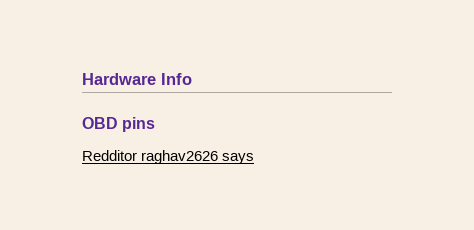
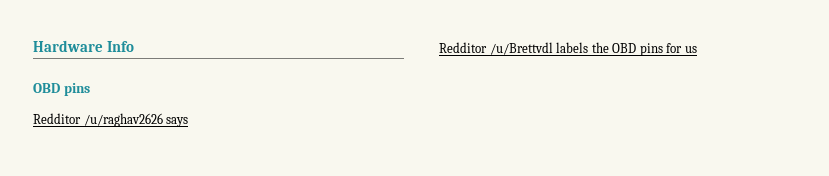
- Redditor raghav2626 says
+ Redditor /u/raghav2626 says
+ Redditor /u/Brettvdl labels the OBD pins for us

